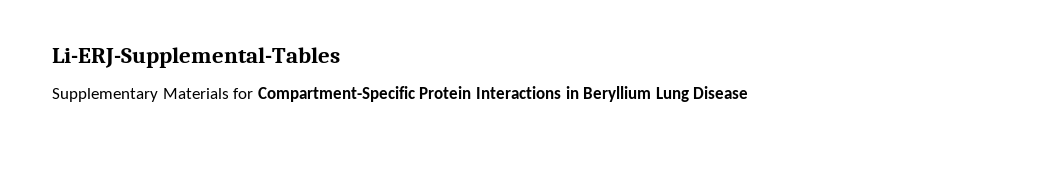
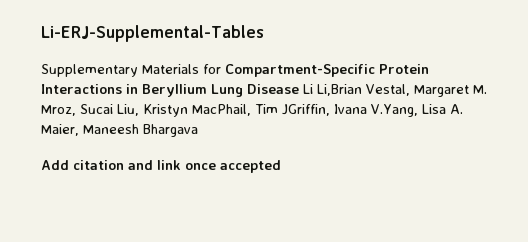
- Supplementary Materials for Compartment-Specific Protein Interactions in Beryllium Lung Disease
+ Supplementary Materials for Compartment-Specific Protein Interactions in Beryllium Lung Disease Li Li,Brian Vestal, Margaret M. Mroz, Sucai Liu, Kristyn MacPhail, Tim JGriffin, Ivana V.Yang, Lisa A. Maier, Maneesh Bhargava
+ Add citation and link once accepted

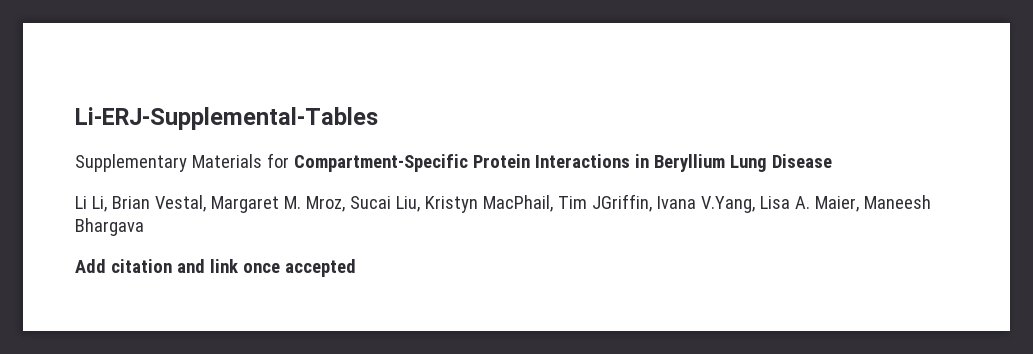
- Supplementary Materials for Compartment-Specific Protein Interactions in Beryllium Lung Disease Li Li,Brian Vestal, Margaret M. Mroz, Sucai Liu, Kristyn MacPhail, Tim JGriffin, Ivana V.Yang, Lisa A. Maier, Maneesh Bhargava
+ Supplementary Materials for Compartment-Specific Protein Interactions in Beryllium Lung Disease
+ Li Li, Brian Vestal, Margaret M. Mroz, Sucai Liu, Kristyn MacPhail, Tim JGriffin, Ivana V.Yang, Lisa A. Maier, Maneesh Bhargava

